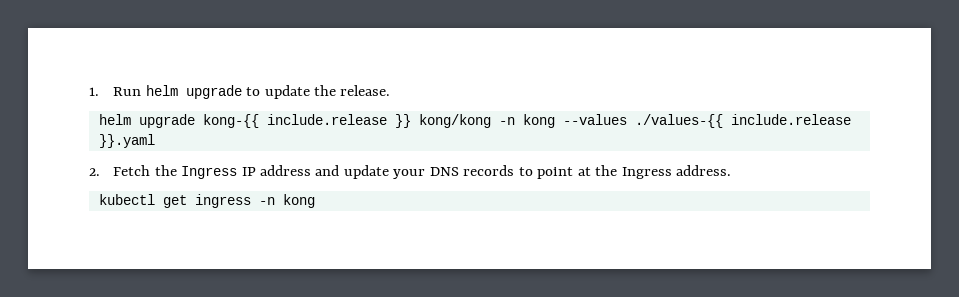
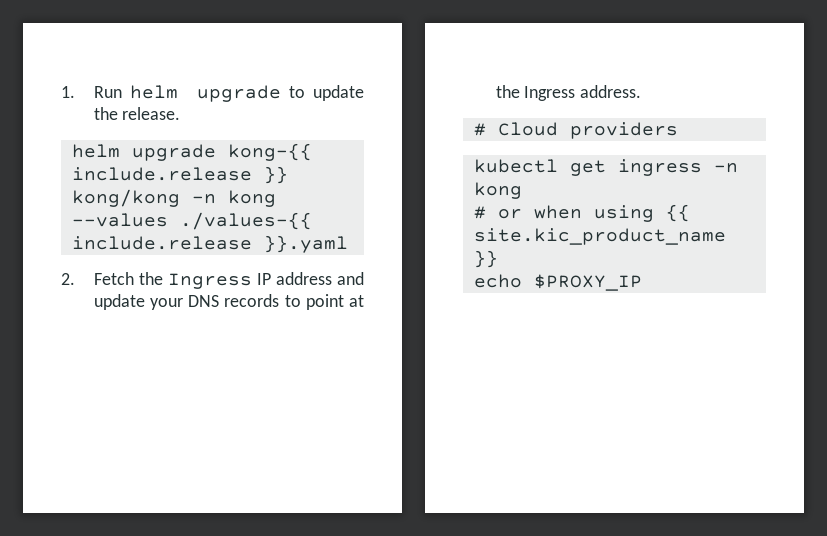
+ # Cloud providers
+ # or when using {{ site.kic_product_name }}
+ echo $PROXY_IP

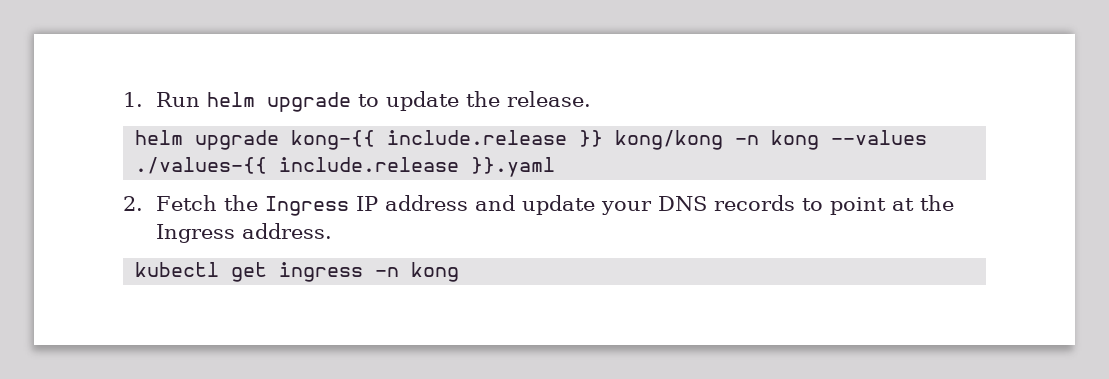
- # Cloud providers
- # or when using {{ site.kic_product_name }}
- echo $PROXY_IP

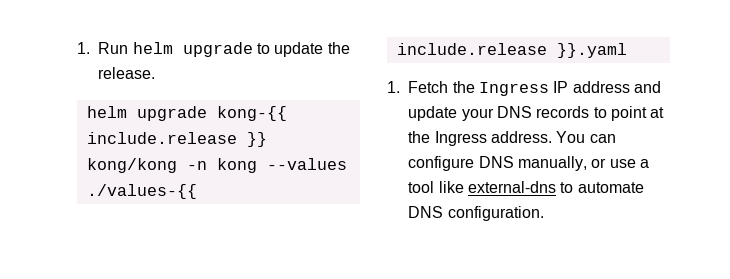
- 2. Fetch the Ingress IP address and update your DNS records to point at the Ingress address.
- kubectl get ingress -n kong
+ 1. Fetch the Ingress IP address and update your DNS records to point at the Ingress address. You can configure DNS manually, or use a tool like external-dns to automate DNS configuration.

